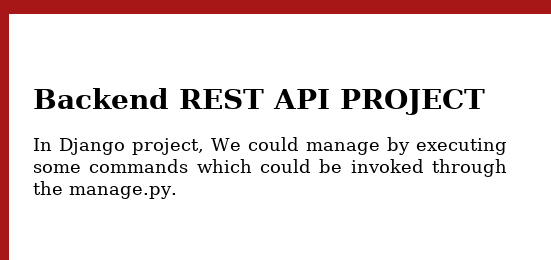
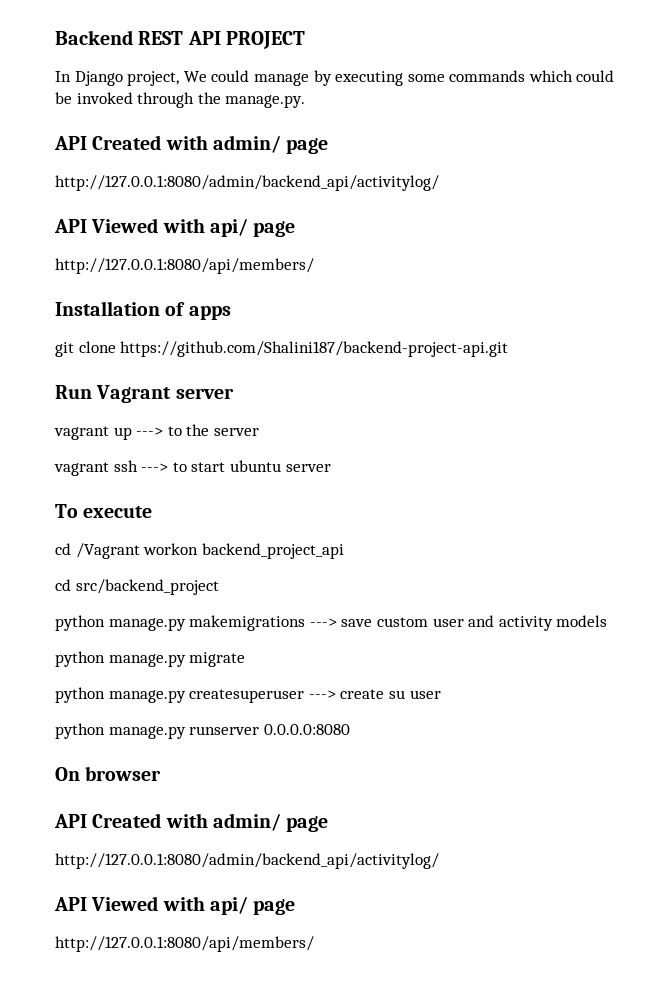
  In Django project, We could manage by executing some commands which could be invoked through the manage.py.
+ API Created with admin/ page
+ http://127.0.0.1:8080/admin/backend_api/activitylog/
+ API Viewed with api/ page
+ http://127.0.0.1:8080/api/members/
+ Installation of apps
+ git clone https://github.com/Shalini187/backend-project-api.git
+ Run Vagrant server
+ vagrant up ---> to the server
+ vagrant ssh ---> to start ubuntu server
+ To execute
+ cd /Vagrant workon backend_project_api
+ cd src/backend_project
+ python manage.py makemigrations ---> save custom user and activity models
+ python manage.py migrate
+ python manage.py createsuperuser ---> create su user
+ python manage.py runserver 0.0.0.0:8080
+ On browser
+ API Created with admin/ page
+ http://127.0.0.1:8080/admin/backend_api/activitylog/
+ API Viewed with api/ page
+ http://127.0.0.1:8080/api/members/

